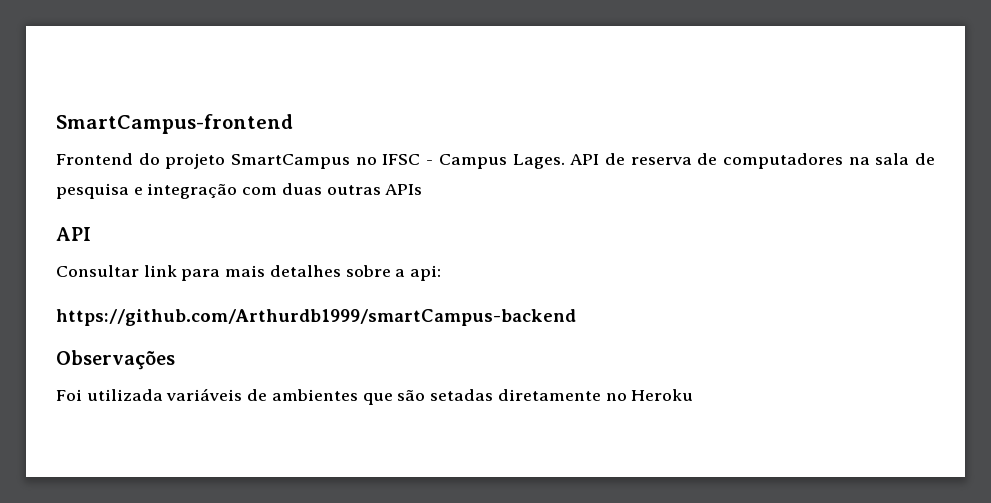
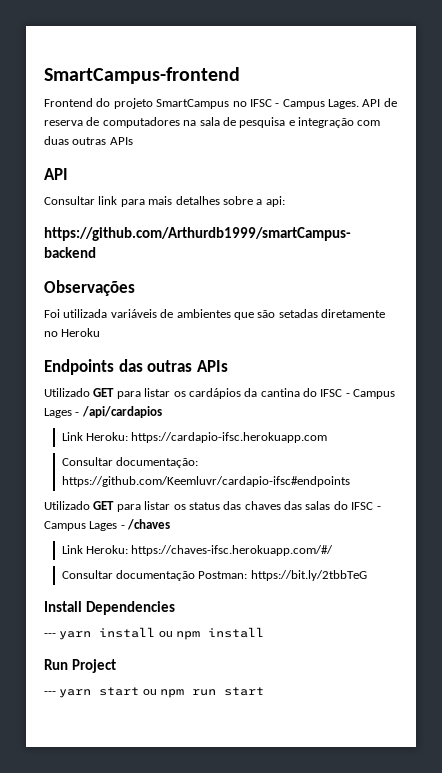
+ Endpoints das outras APIs
+ Utilizado GET para listar os cardápios da cantina do IFSC - Campus Lages - /api/cardapios
+ Link Heroku: https://cardapio-ifsc.herokuapp.com
+ Consultar documentação: https://github.com/Keemluvr/cardapio-ifsc#endpoints
+ Utilizado GET para listar os status das chaves das salas do IFSC - Campus Lages - /chaves
+ Link Heroku: https://chaves-ifsc.herokuapp.com/#/
+ Consultar documentação Postman: https://bit.ly/2tbbTeG
+ Install Dependencies
+ --- yarn install ou npm install
+ Run Project
+ --- yarn start ou npm run start

